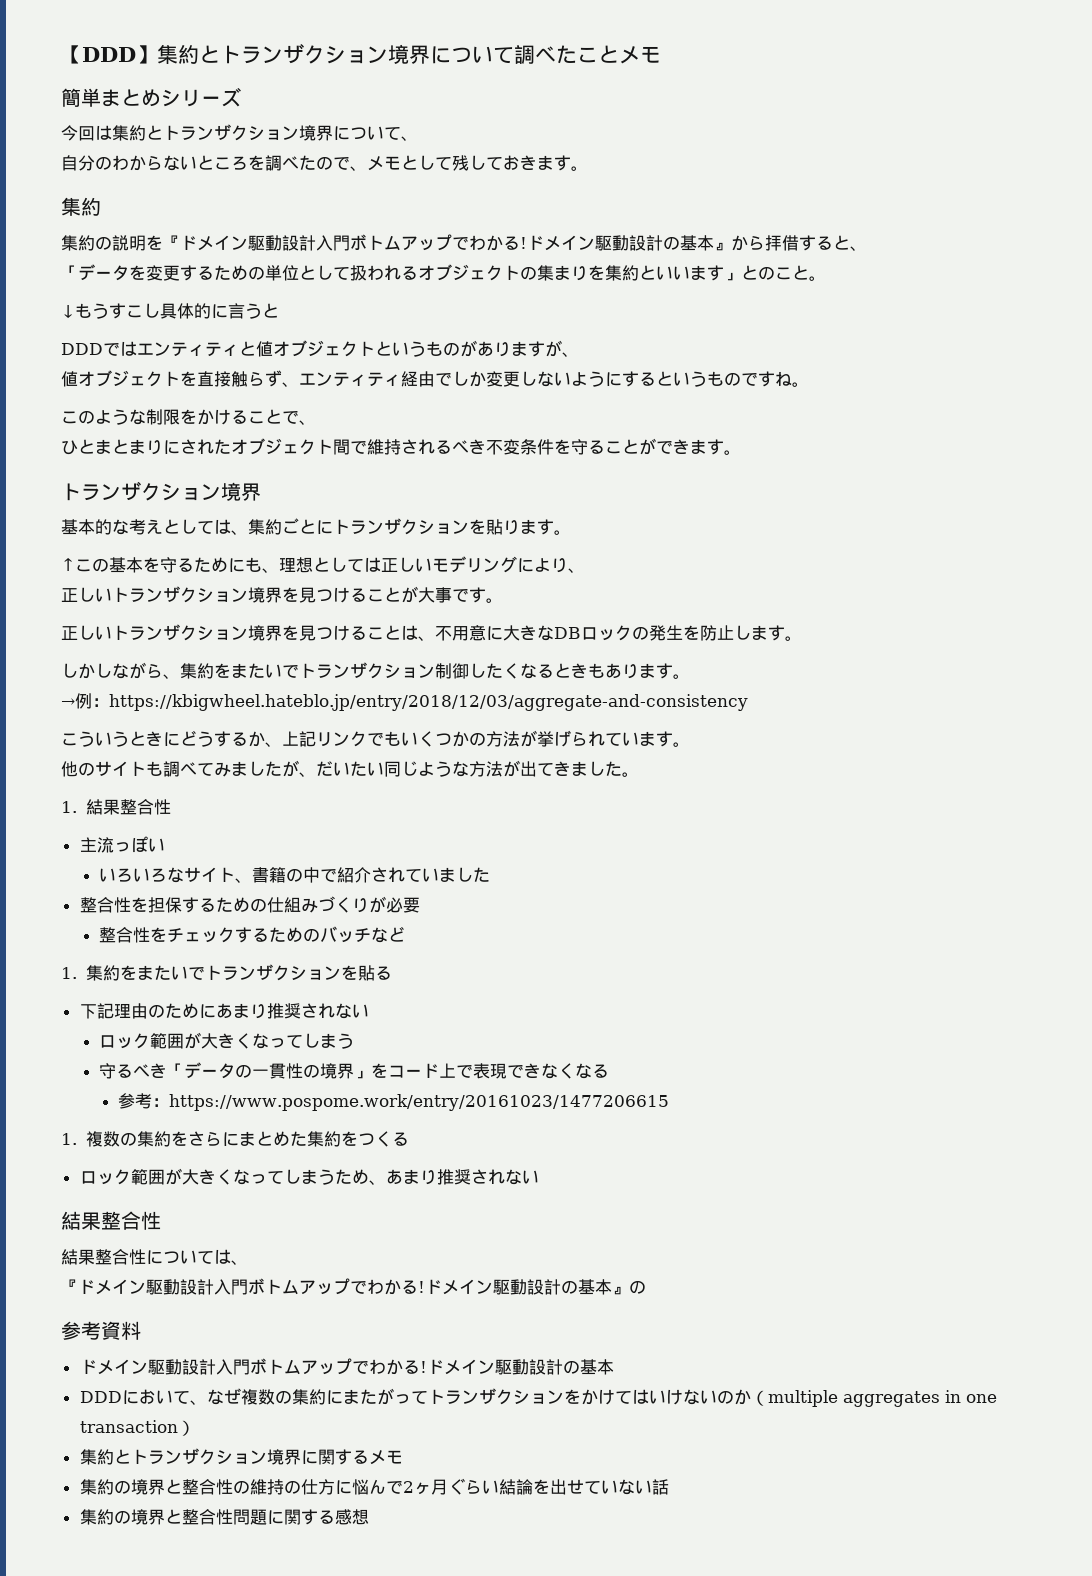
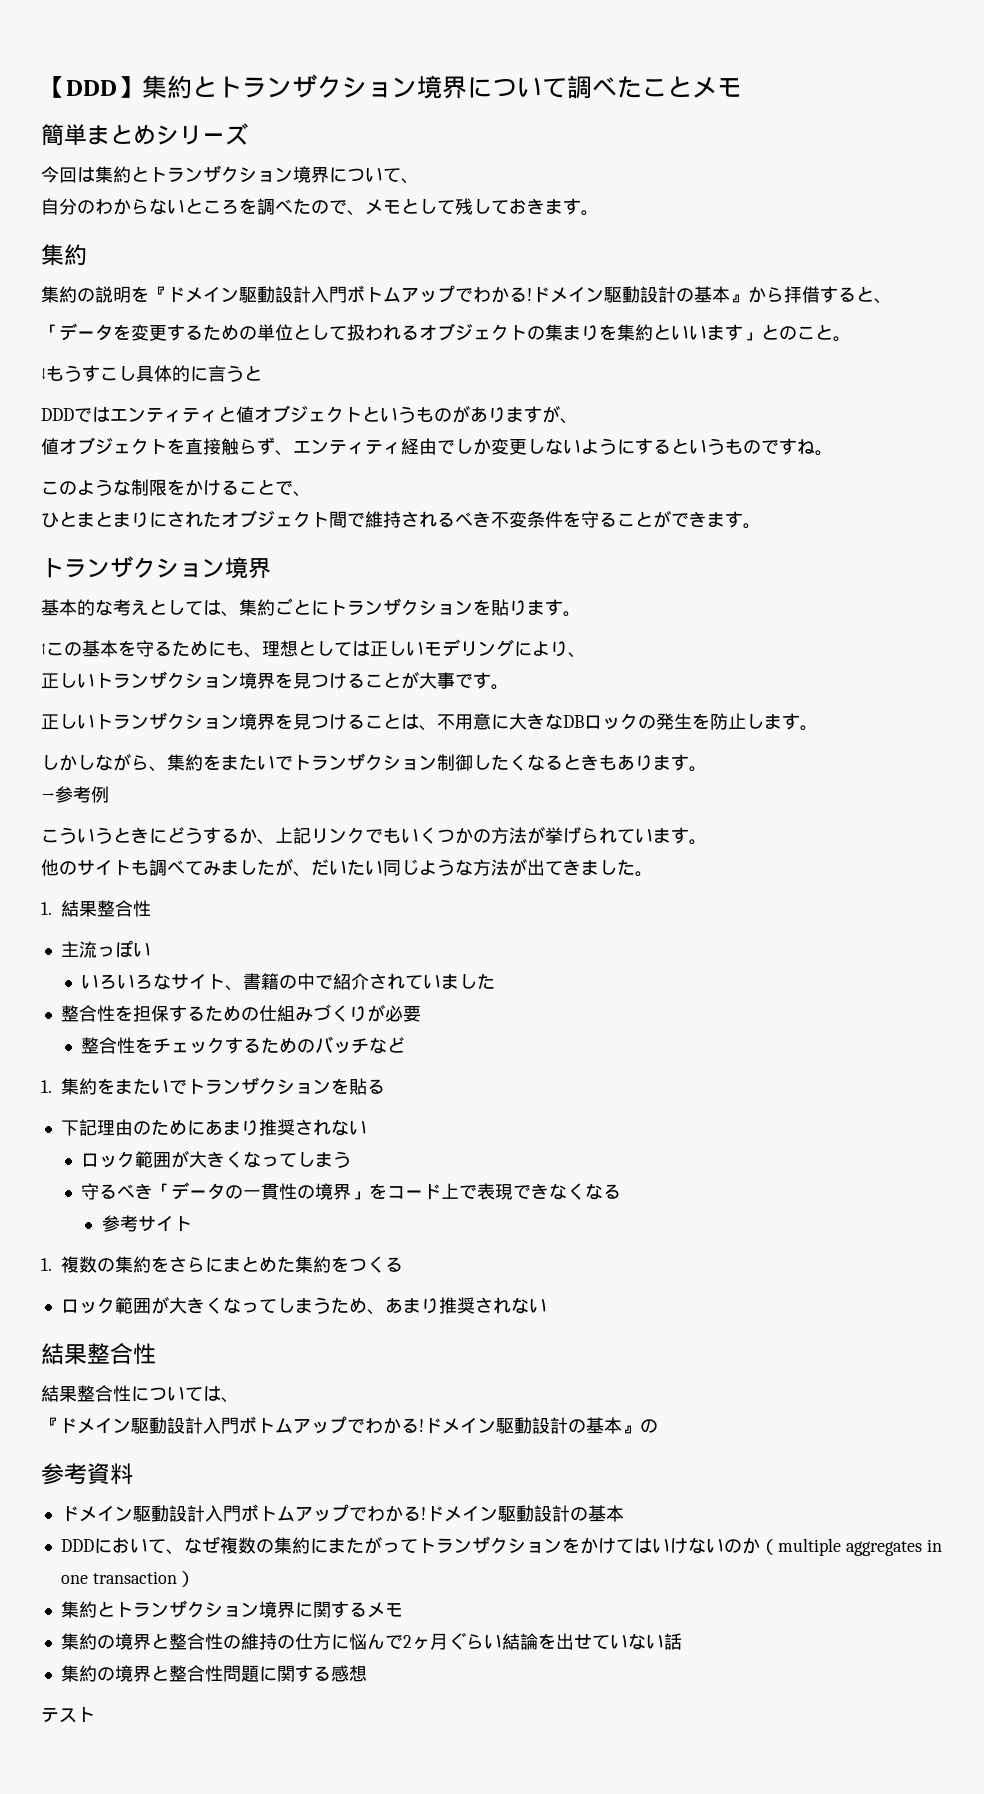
- →例：https://kbigwheel.hateblo.jp/entry/2018/12/03/aggregate-and-consistency
+ →参考例
- 参考：https://www.pospome.work/entry/20161023/1477206615
+ 参考サイト
+ テスト

